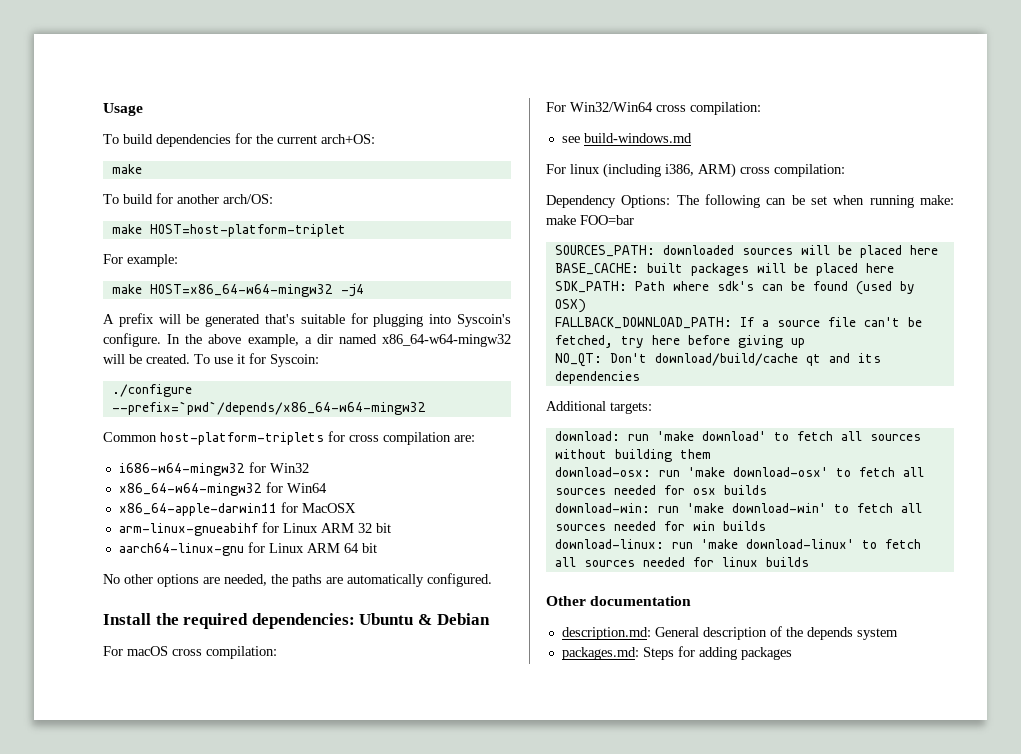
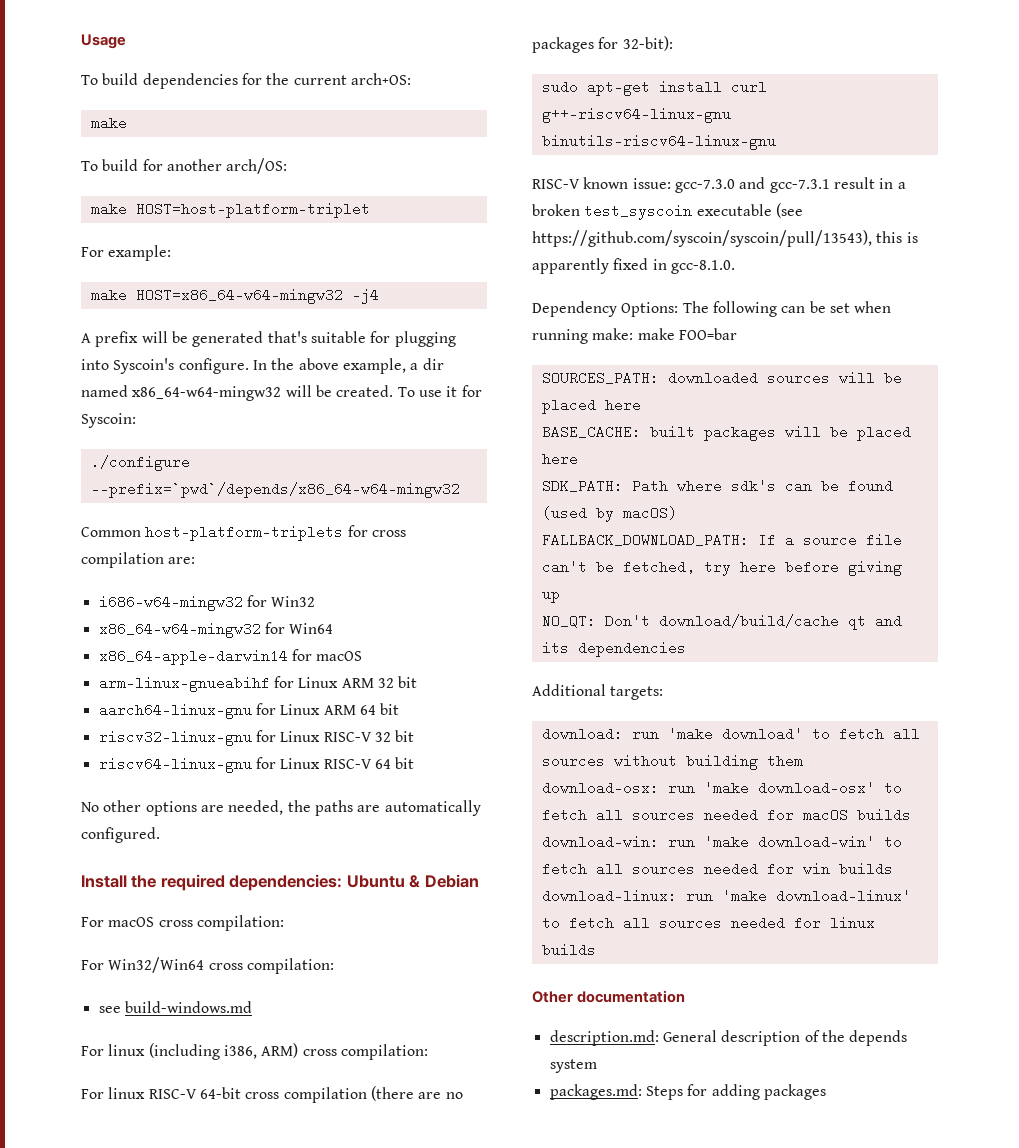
- x86_64-apple-darwin11 for MacOSX
+ x86_64-apple-darwin14 for macOS
+ riscv32-linux-gnu for Linux RISC-V 32 bit
+ riscv64-linux-gnu for Linux RISC-V 64 bit
+ For linux RISC-V 64-bit cross compilation (there are no packages for 32-bit):
+ sudo apt-get install curl g++-riscv64-linux-gnu binutils-riscv64-linux-gnu
+ RISC-V known issue: gcc-7.3.0 and gcc-7.3.1 result in a broken test_syscoin executable (see https://github.com/syscoin/syscoin/pull/13543), this is apparently fixed in gcc-8.1.0.
- SDK_PATH: Path where sdk's can be found (used by OSX)
+ SDK_PATH: Path where sdk's can be found (used by macOS)
- download-osx: run 'make download-osx' to fetch all sources needed for osx builds
+ download-osx: run 'make download-osx' to fetch all sources needed for macOS builds

